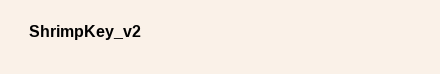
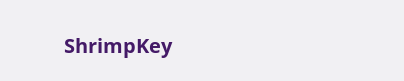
- ShrimpKey_v2
+ ShrimpKey

